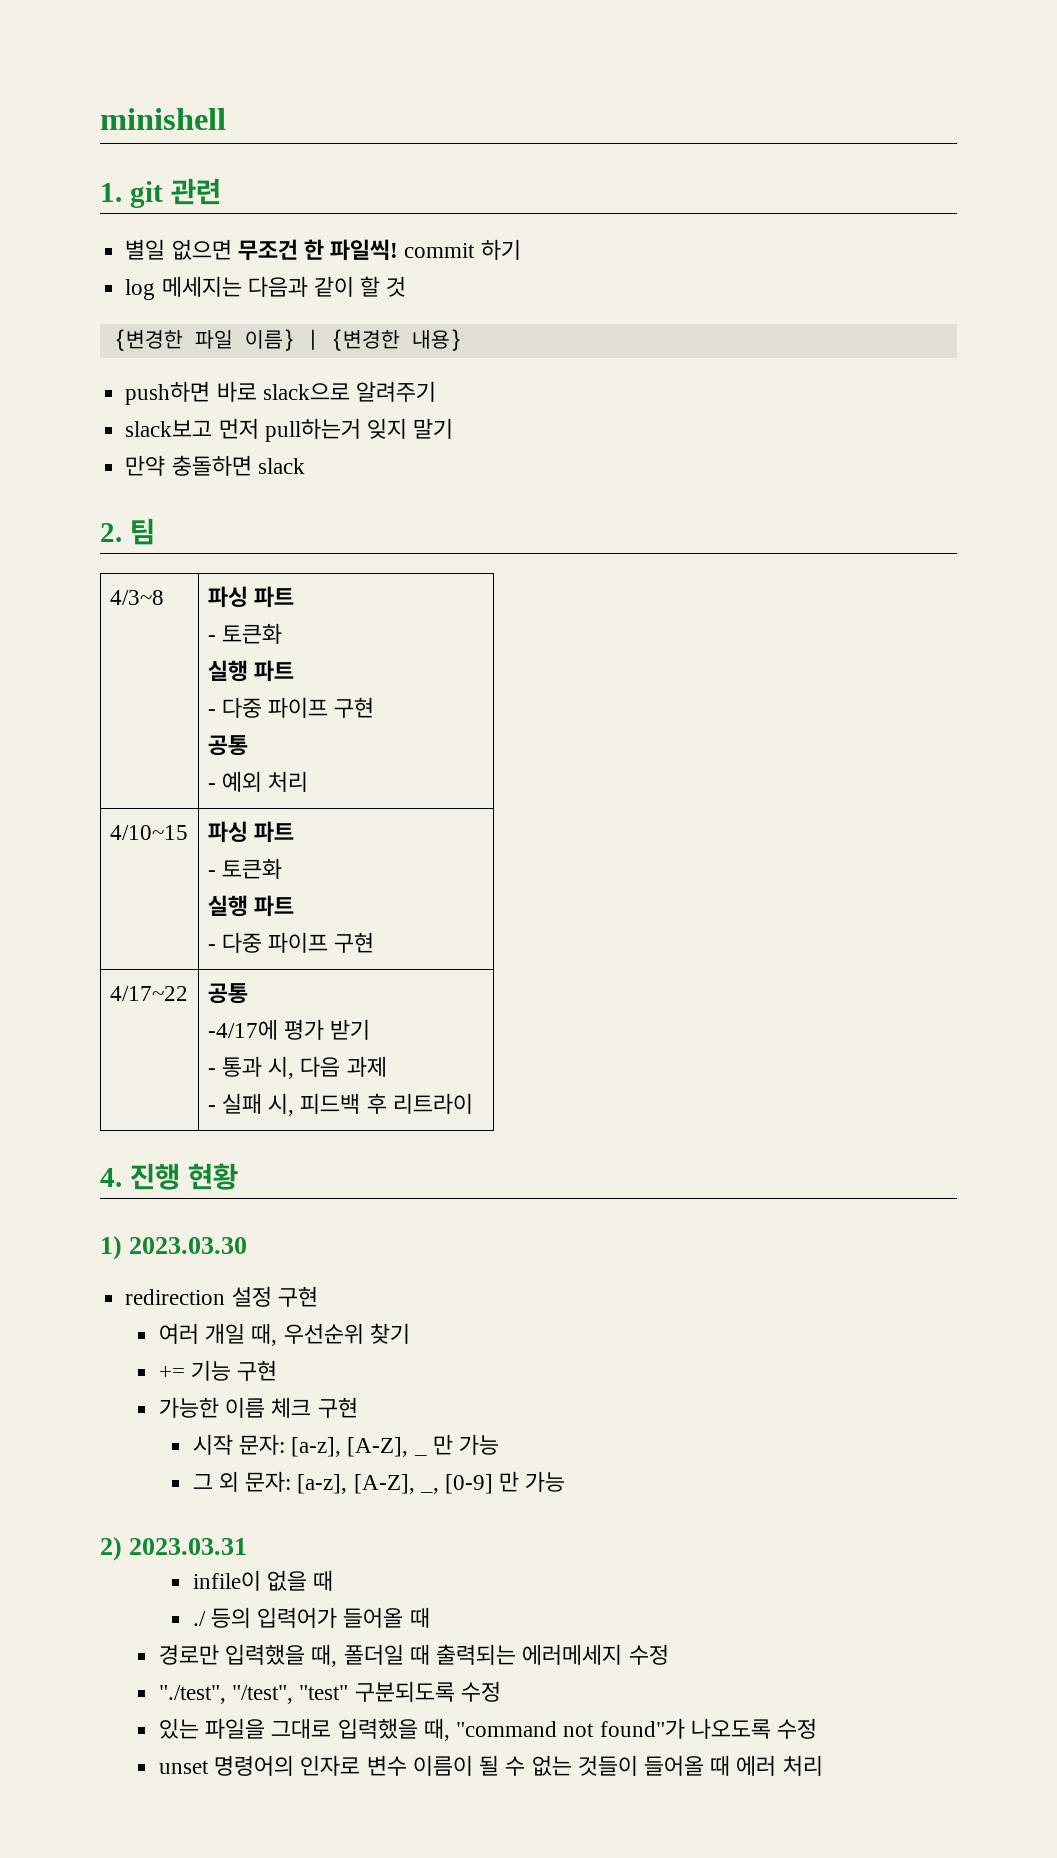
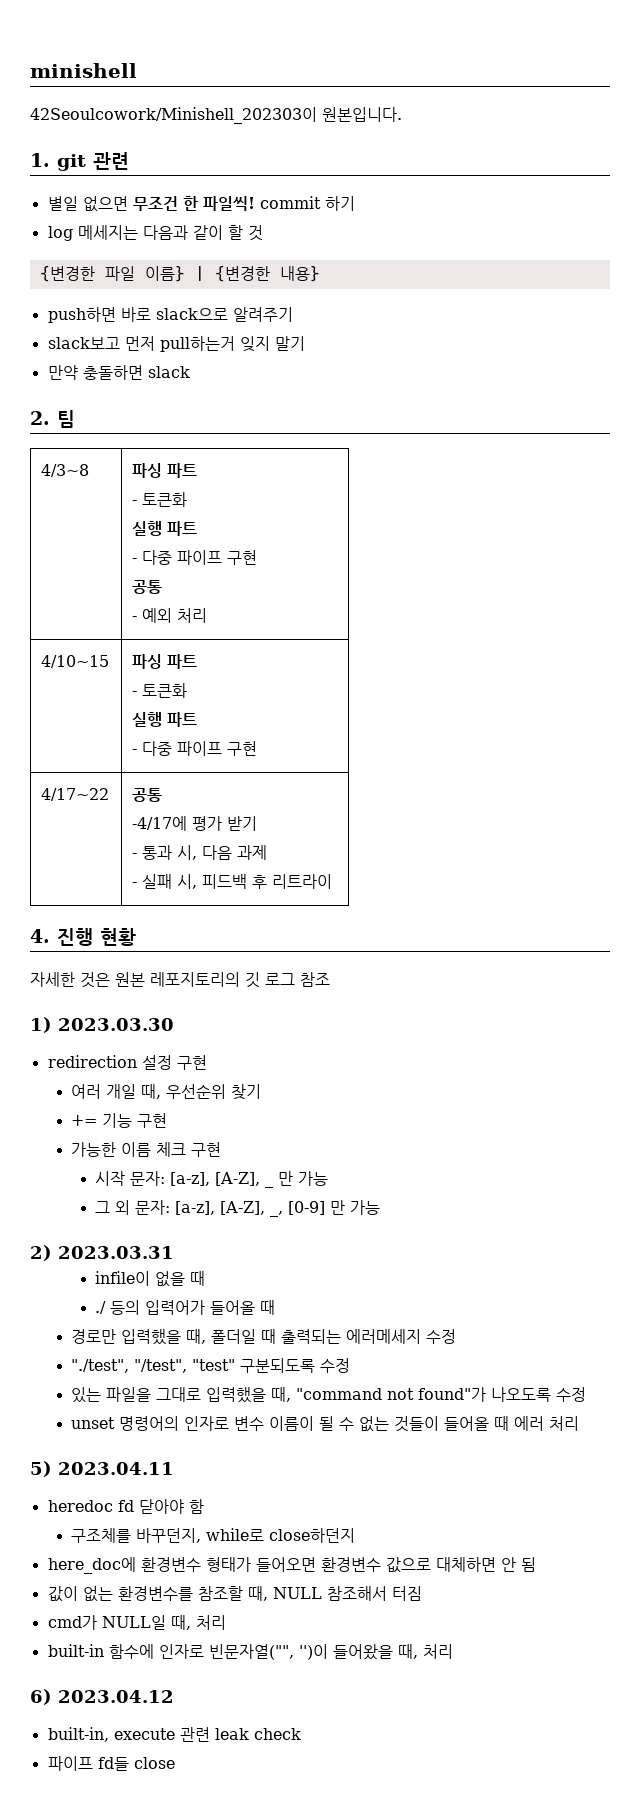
+ 42Seoulcowork/Minishell_202303이 원본입니다.
+ 자세한 것은 원본 레포지토리의 깃 로그 참조
+ 5) 2023.04.11
+ heredoc fd 닫아야 함
+ 구조체를 바꾸던지, while로 close하던지
+ here_doc에 환경변수 형태가 들어오면 환경변수 값으로 대체하면 안 됨
+ 값이 없는 환경변수를 참조할 때, NULL 참조해서 터짐
+ cmd가 NULL일 때, 처리
+ built-in 함수에 인자로 빈문자열("", '')이 들어왔을 때, 처리
+ 6) 2023.04.12
+ built-in, execute 관련 leak check
+ 파이프 fd들 close

